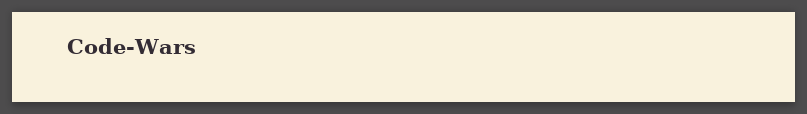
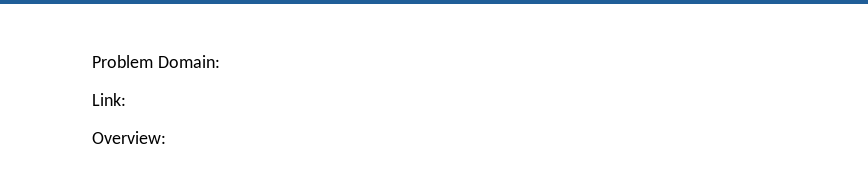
- Code-Wars
+ Problem Domain:
+ Link:
+ Overview:

